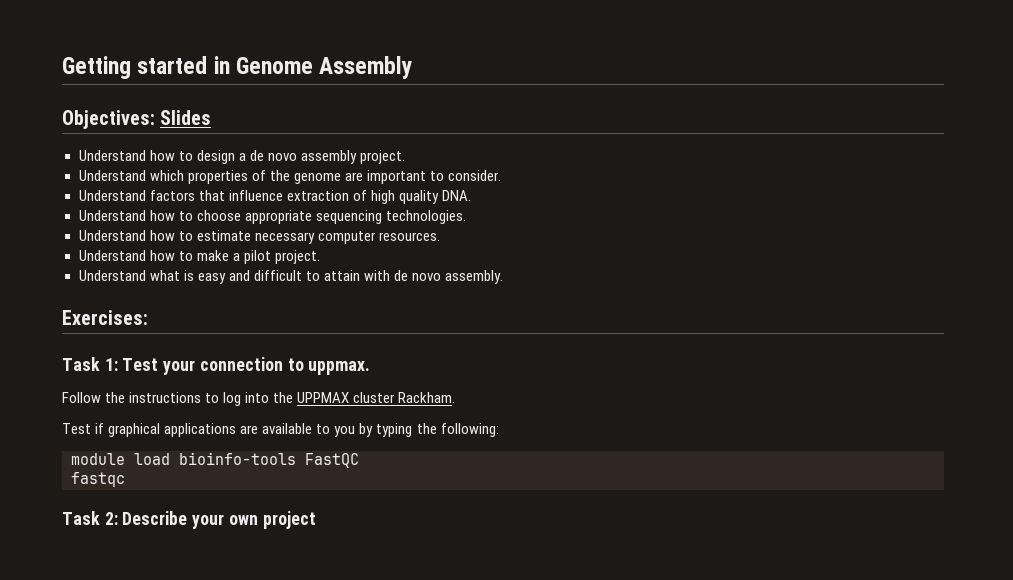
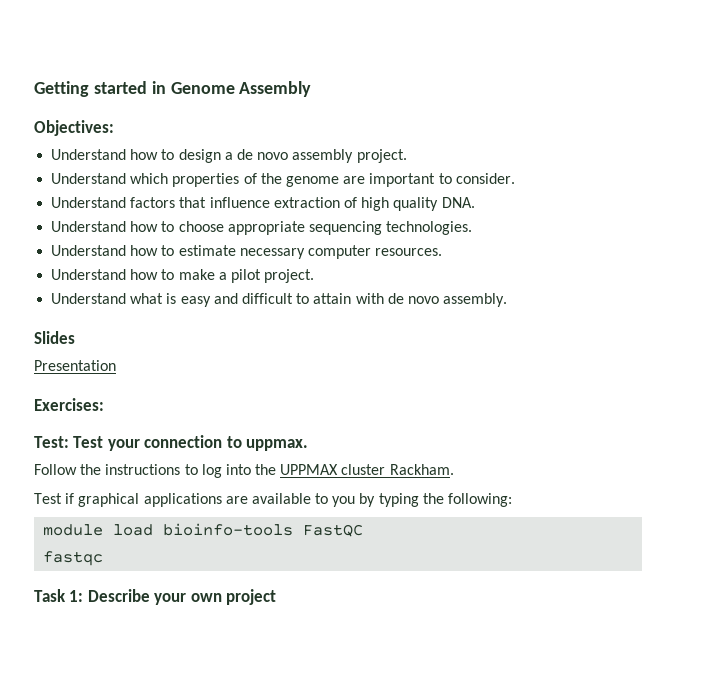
- Objectives: Slides
+ Objectives:
+ Slides
+ Presentation
- Task 1: Test your connection to uppmax.
+ Test: Test your connection to uppmax.
- Task 2: Describe your own project
+ Task 1: Describe your own project

